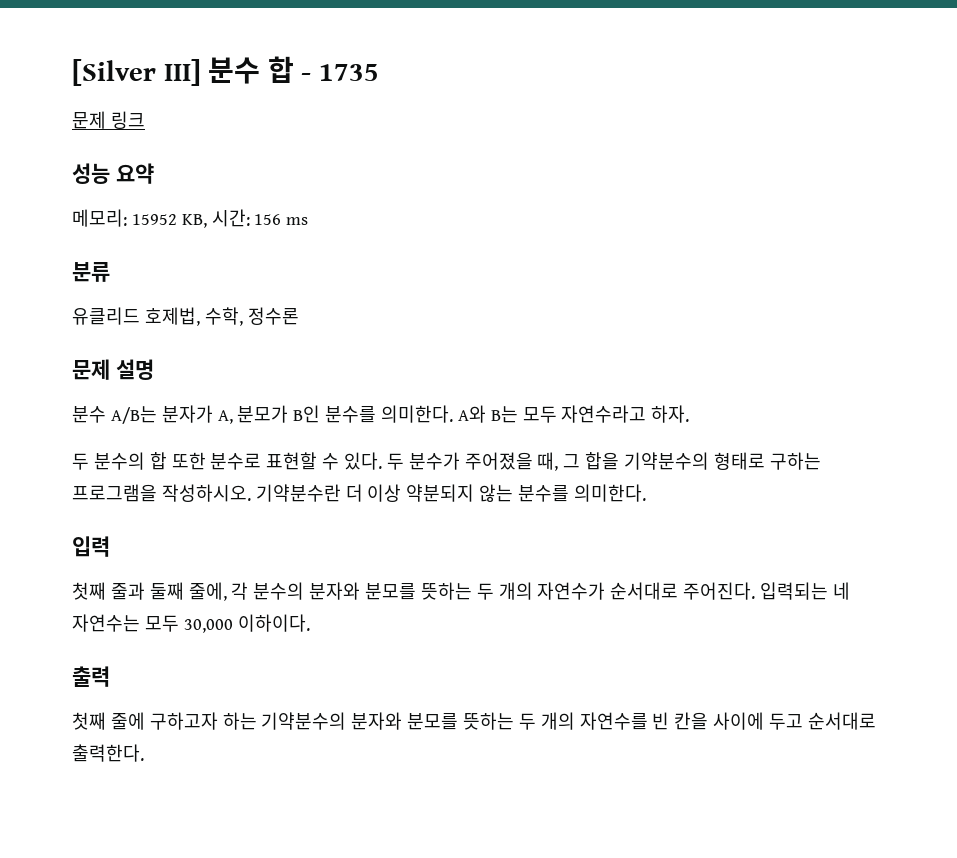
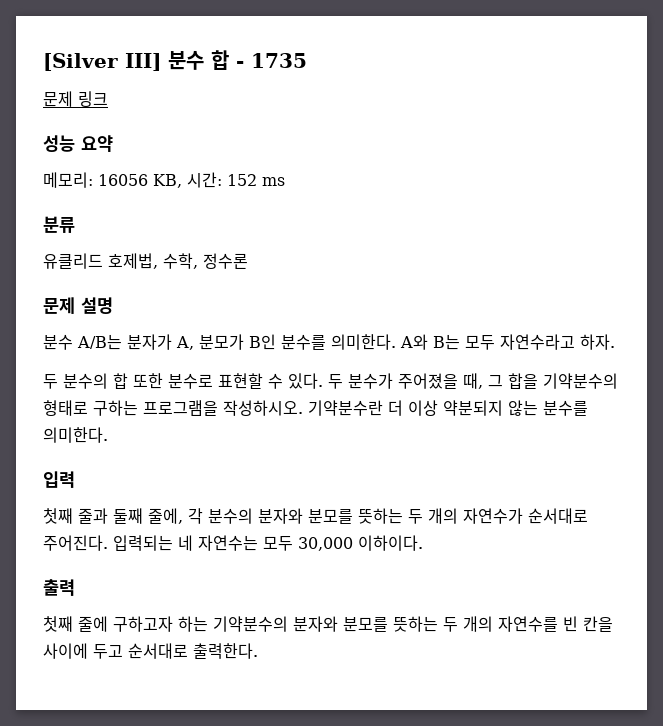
- 메모리: 15952 KB, 시간: 156 ms
+ 메모리: 16056 KB, 시간: 152 ms

